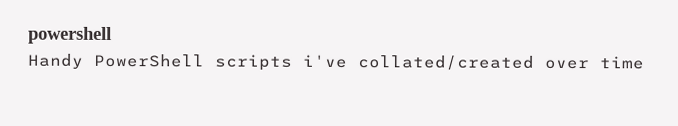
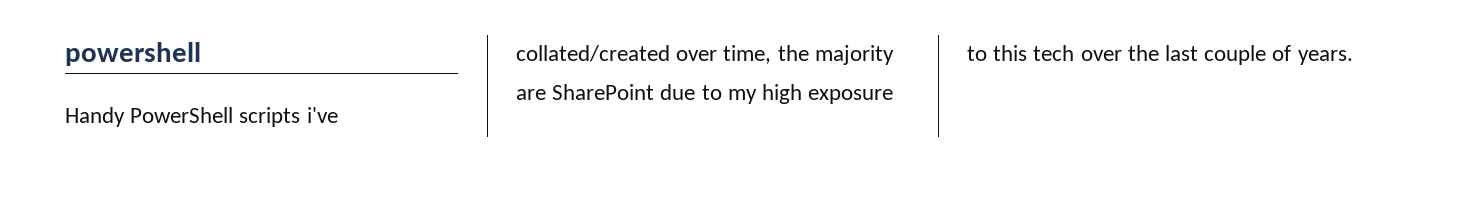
- Handy PowerShell scripts i've collated/created over time
+ Handy PowerShell scripts i've collated/created over time, the majority are SharePoint due to my high exposure to this tech over the last couple of years.

